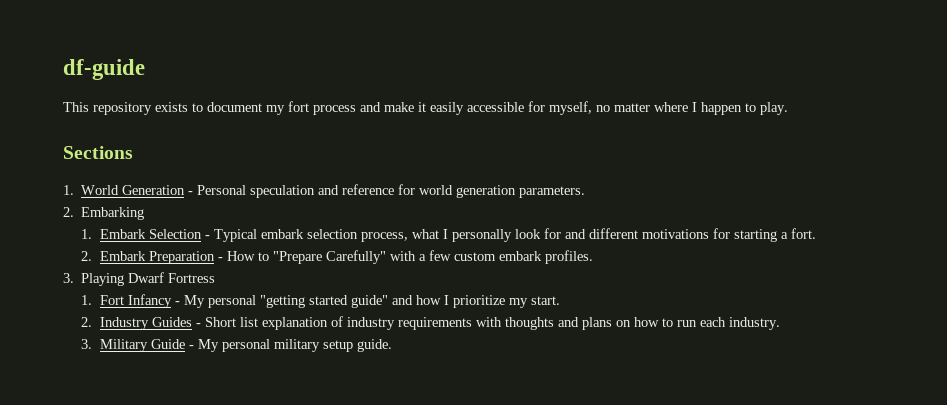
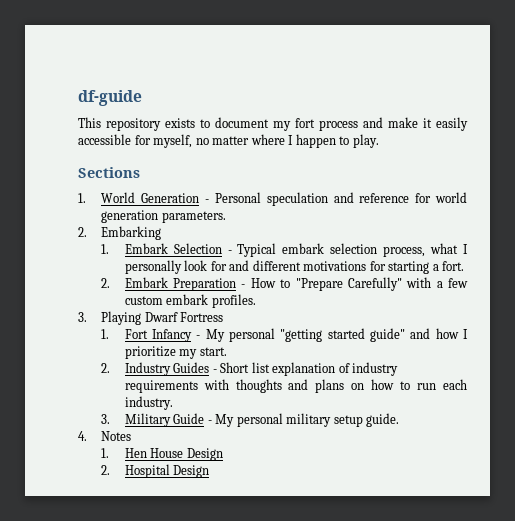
+ 4. Notes
+ 1. Hen House Design
+ 2. Hospital Design

